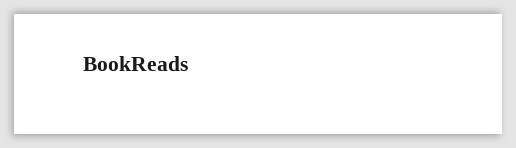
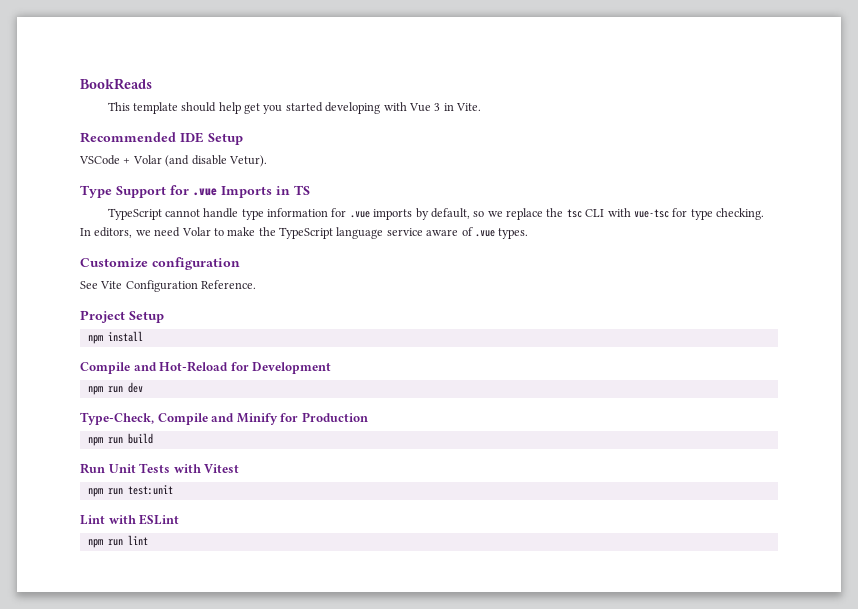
+ This template should help get you started developing with Vue 3 in Vite.
+ Recommended IDE Setup
+ VSCode + Volar (and disable Vetur).
+ Type Support for .vue Imports in TS
+ TypeScript cannot handle type information for .vue imports by default, so we replace the tsc CLI with vue-tsc for type checking. In editors, we need Volar to make the TypeScript language service aware of .vue types.
+ Customize configuration
+ See Vite Configuration Reference.
+ Project Setup
+ npm install
+ Compile and Hot-Reload for Development
+ npm run dev
+ Type-Check, Compile and Minify for Production
+ npm run build
+ Run Unit Tests with Vitest
+ npm run test:unit
+ Lint with ESLint
+ npm run lint

